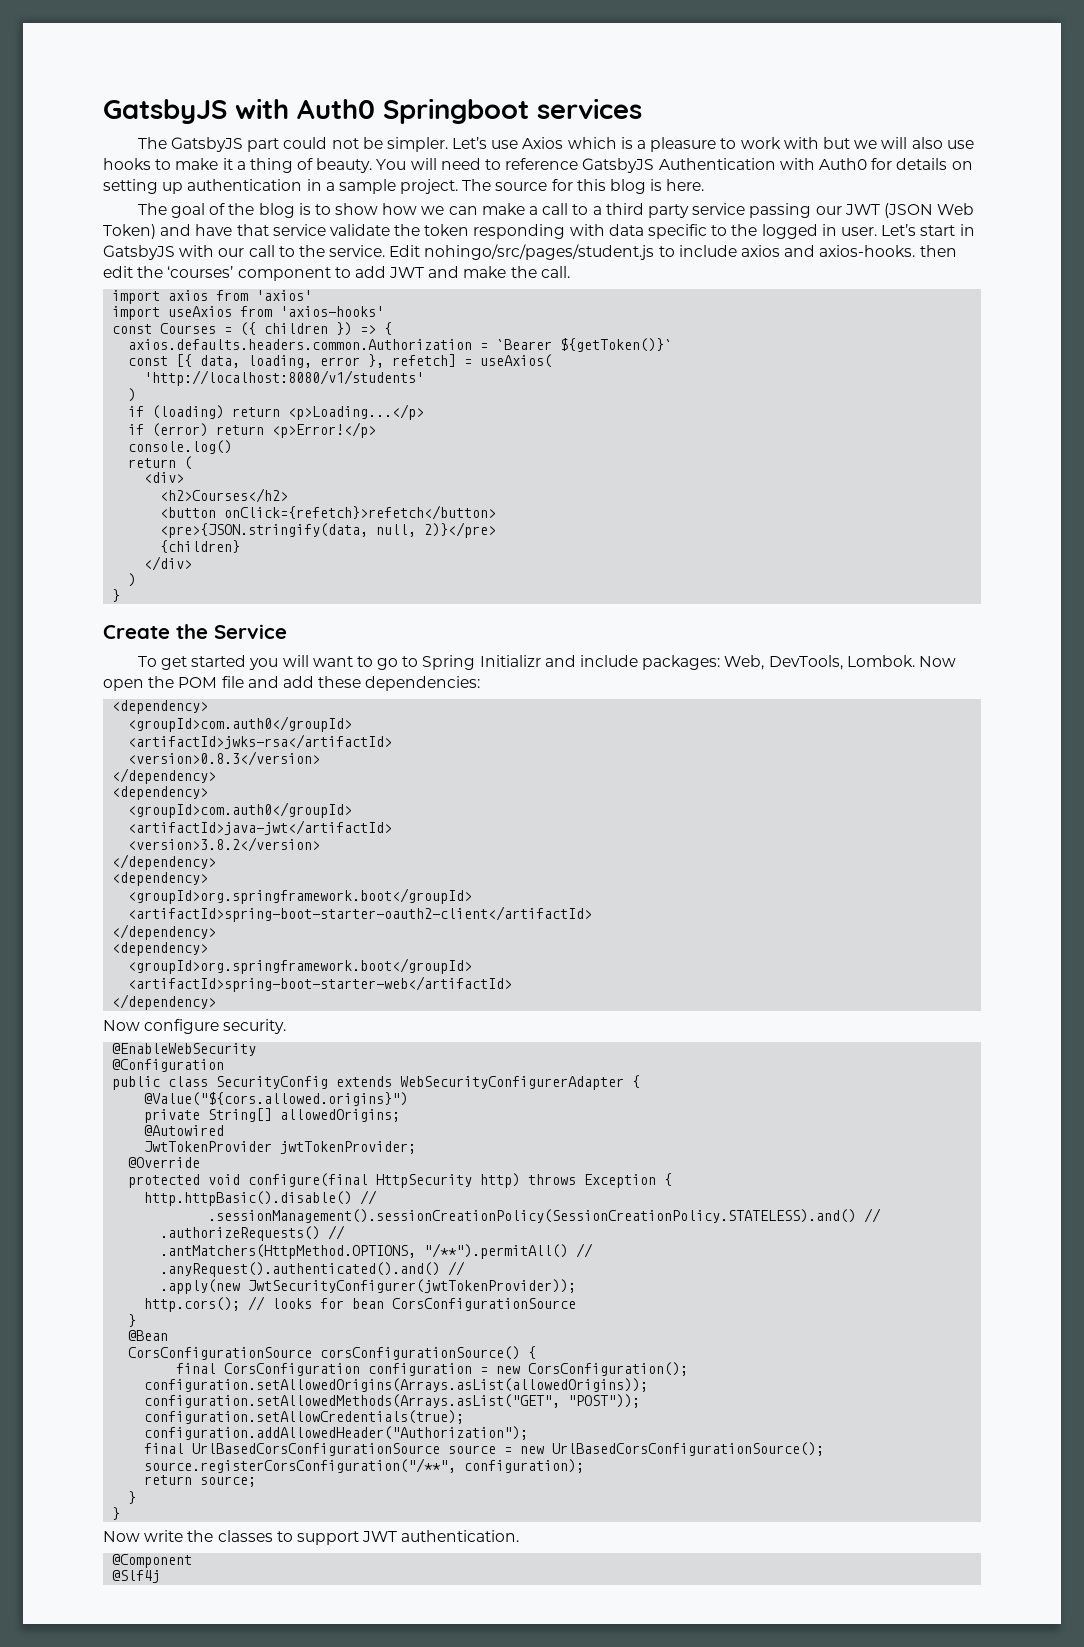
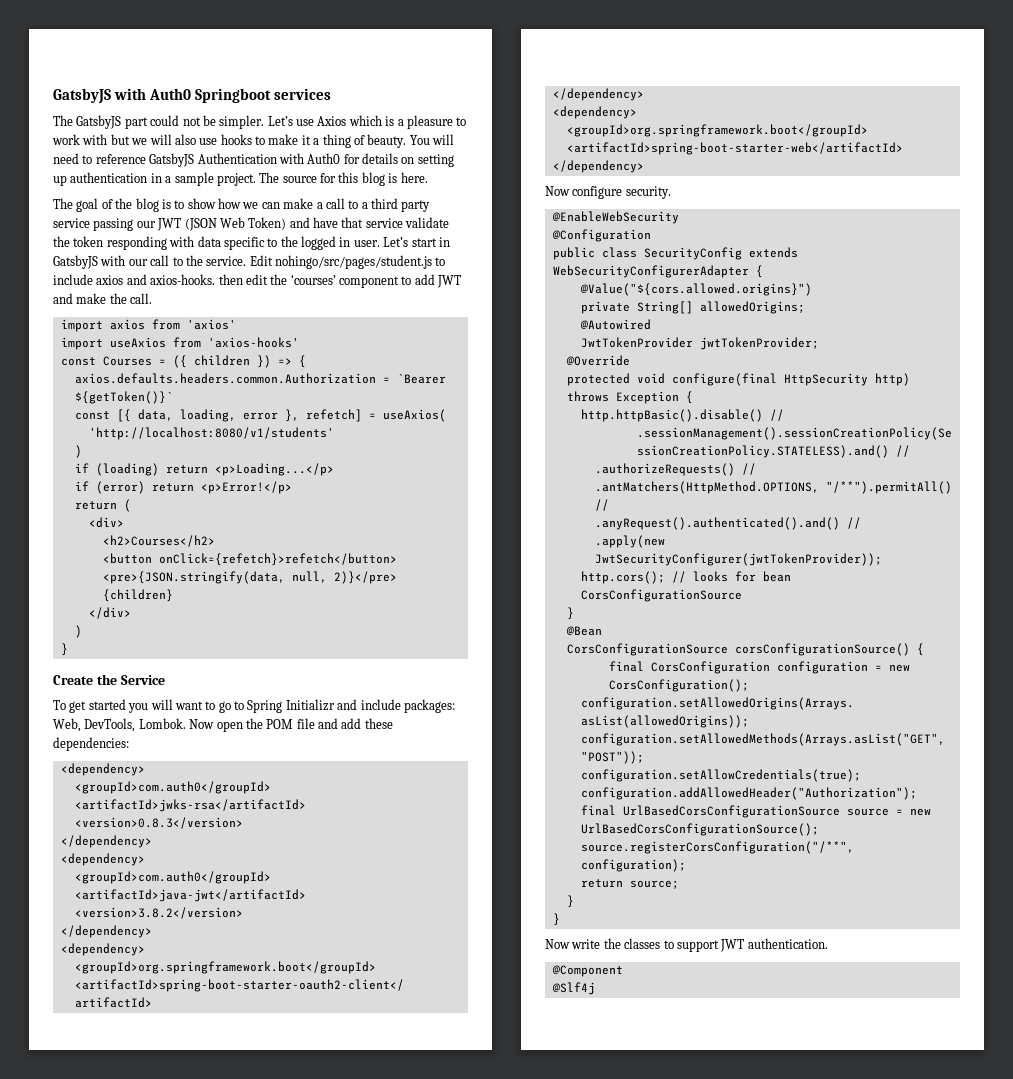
- console.log()

